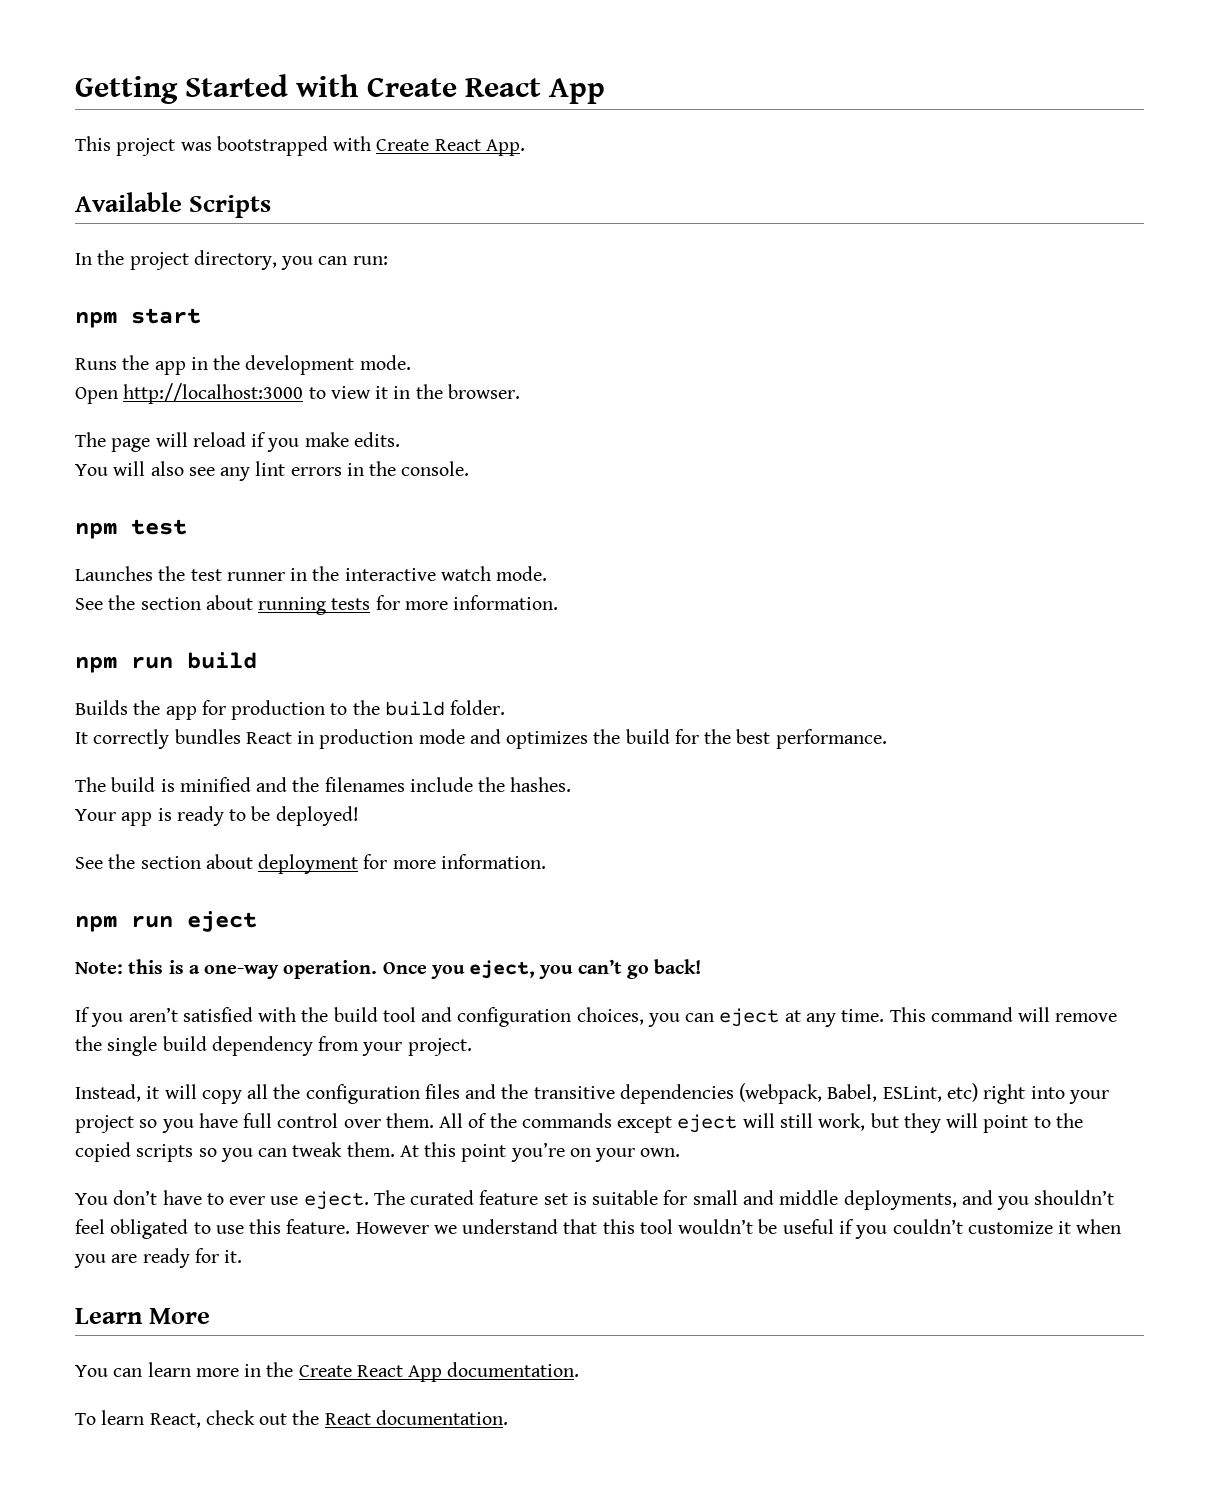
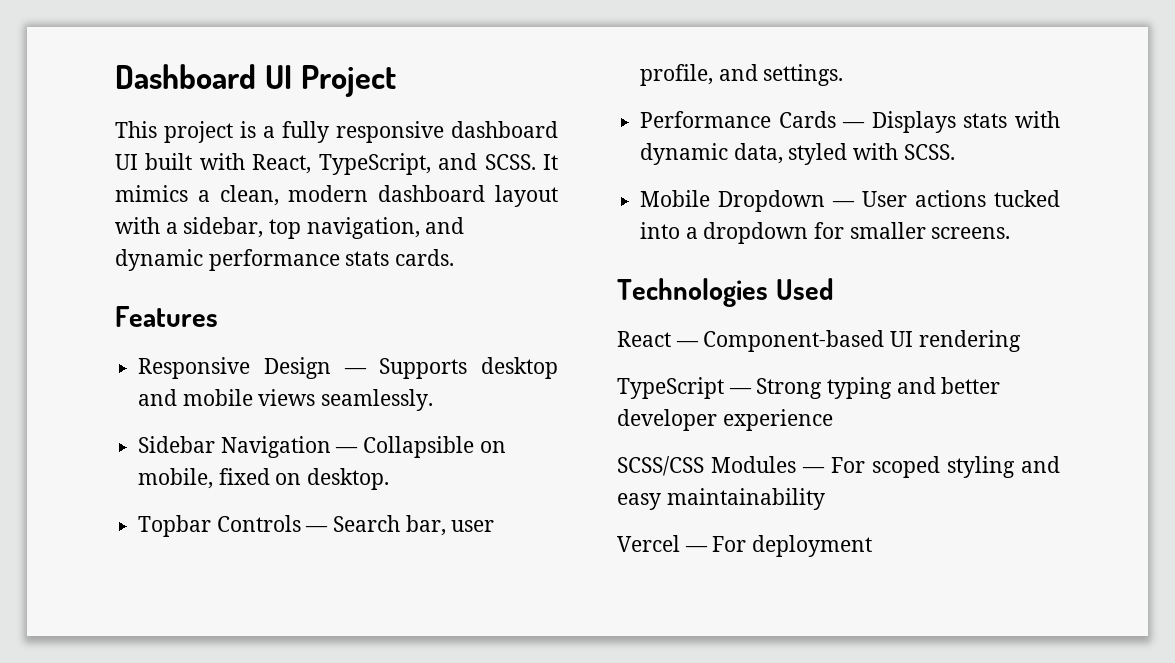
- Getting Started with Create React App
- This project was bootstrapped with Create React App.
- Available Scripts
- In the project directory, you can run:
- npm start
- Runs the app in the development mode.
- Open http://localhost:3000 to view it in the browser.
- The page will reload if you make edits.
- You will also see any lint errors in the console.
- npm test
- Launches the test runner in the interactive watch mode.
- See the section about running tests for more information.
- npm run build
- Builds the app for production to the build folder.
- It correctly bundles React in production mode and optimizes the build for the best performance.
- The build is minified and the filenames include the hashes.
- Your app is ready to be deployed!
- See the section about deployment for more information.
- npm run eject
- Note: this is a one-way operation. Once you eject, you can’t go back!
- If you aren’t satisfied with the build tool and configuration choices, you can eject at any time. This command will remove the single build dependency from your project.
- Instead, it will copy all the configuration files and the transitive dependencies (webpack, Babel, ESLint, etc) right into your project so you have full control over them. All of the commands except eject will still work, but they will point to the copied scripts so you can tweak them. At this point you’re on your own.
- You don’t have to ever use eject. The curated feature set is suitable for small and middle deployments, and you shouldn’t feel obligated to use this feature. However we understand that this tool wouldn’t be useful if you couldn’t customize it when you are ready for it.
- Learn More
- You can learn more in the Create React App documentation.
- To learn React, check out the React documentation.
+ Dashboard UI Project
+ This project is a fully responsive dashboard UI built with React, TypeScript, and SCSS. It mimics a clean, modern dashboard layout with a sidebar, top navigation, and dynamic performance stats cards.
+ Features
+ Responsive Design — Supports desktop and mobile views seamlessly.
+ Sidebar Navigation — Collapsible on mobile, fixed on desktop.
+ Topbar Controls — Search bar, user profile, and settings.
+ Performance Cards — Displays stats with dynamic data, styled with SCSS.
+ Mobile Dropdown — User actions tucked into a dropdown for smaller screens.
+ Technologies Used
+ React — Component-based UI rendering
+ TypeScript — Strong typing and better developer experience
+ SCSS/CSS Modules — For scoped styling and easy maintainability
+ Vercel — For deployment

